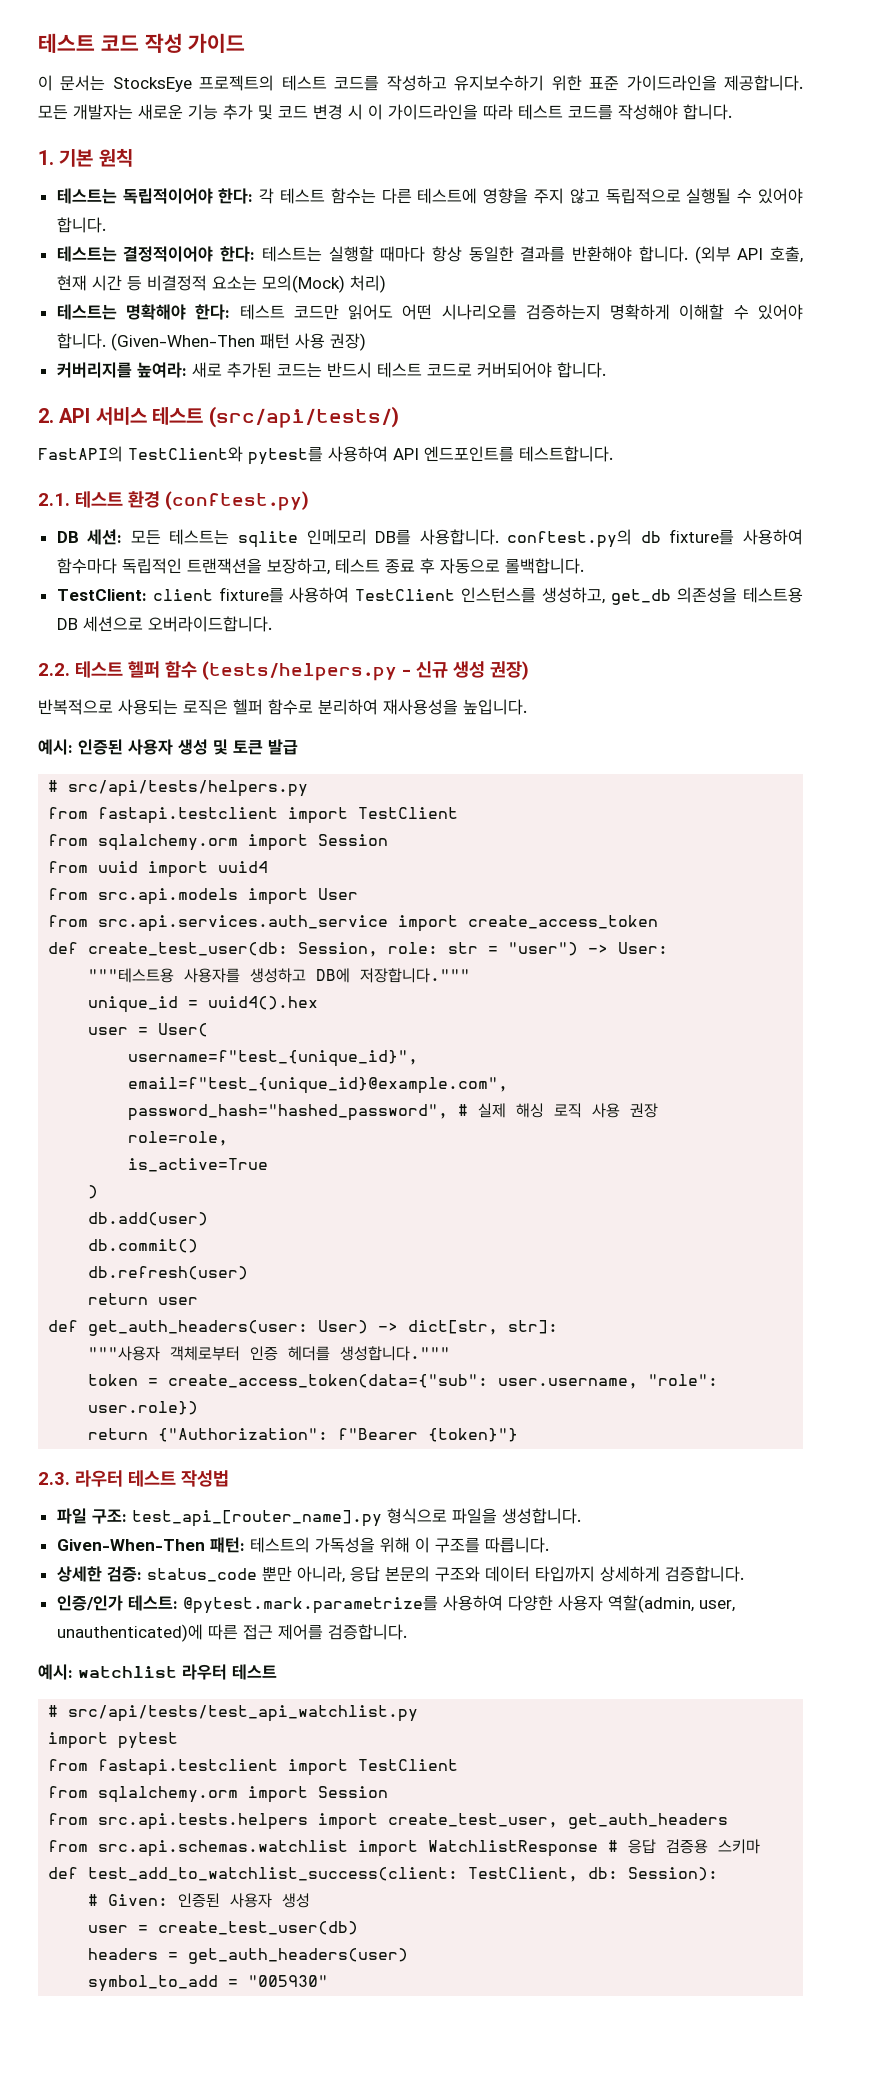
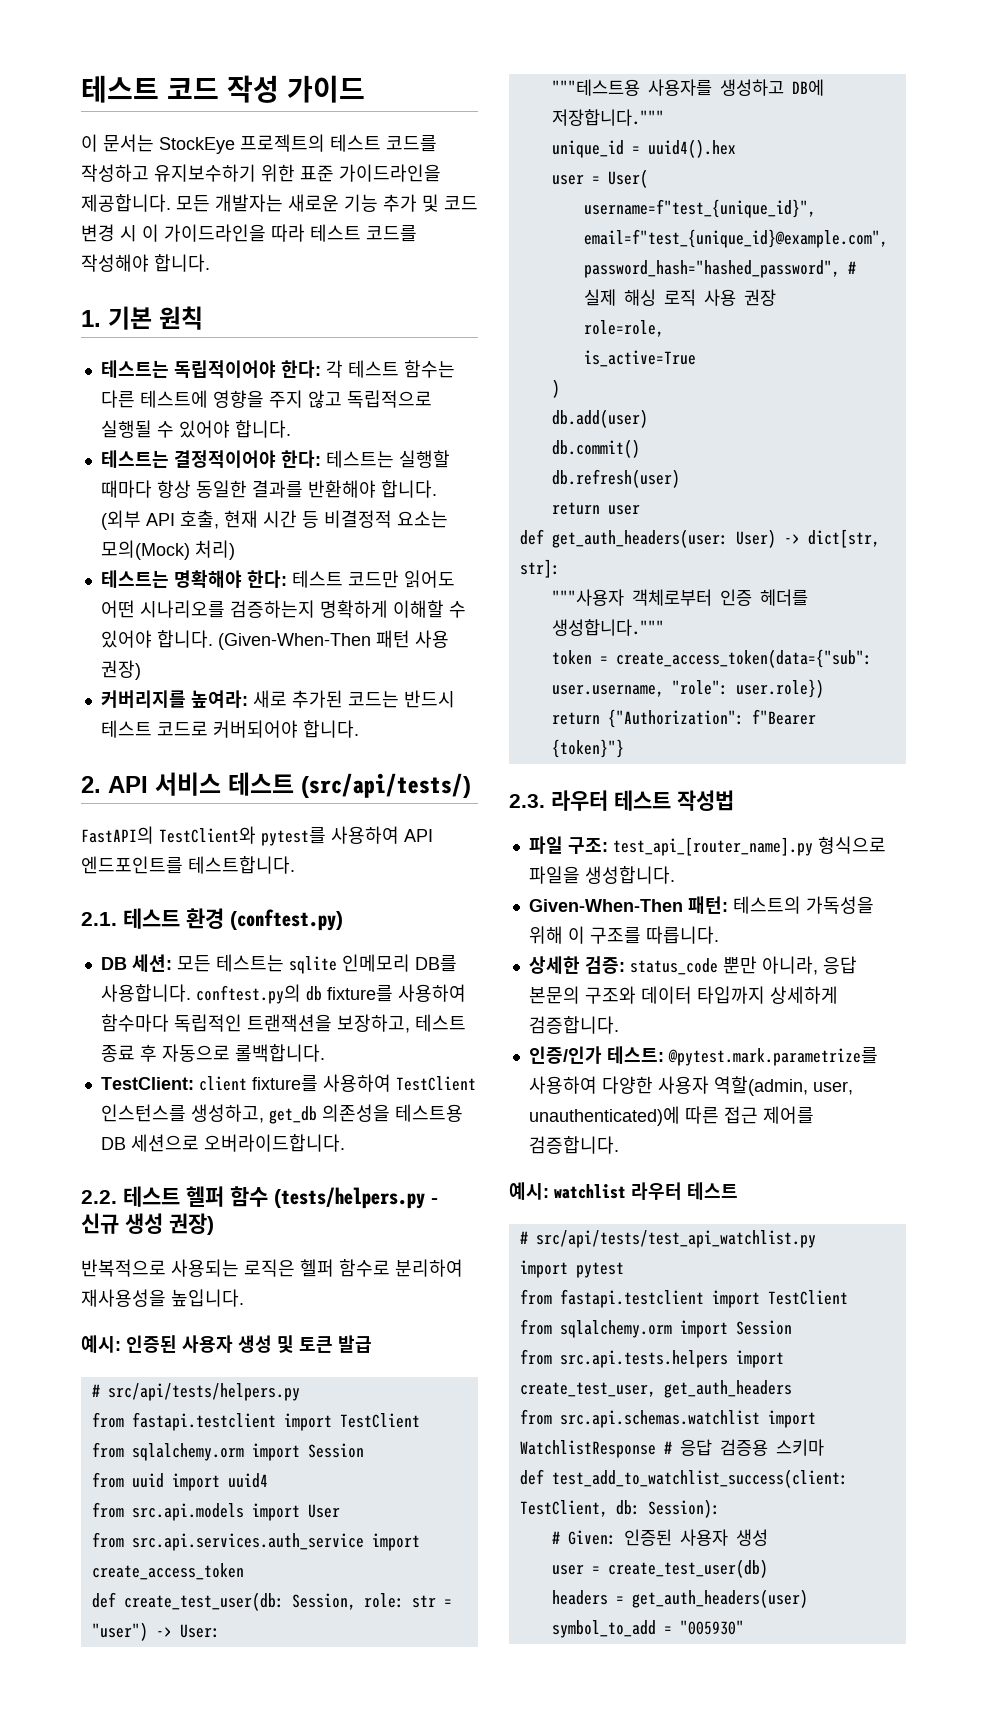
- 이 문서는 StocksEye 프로젝트의 테스트 코드를 작성하고 유지보수하기 위한 표준 가이드라인을 제공합니다.
+ 이 문서는 StockEye 프로젝트의 테스트 코드를 작성하고 유지보수하기 위한 표준 가이드라인을 제공합니다.

